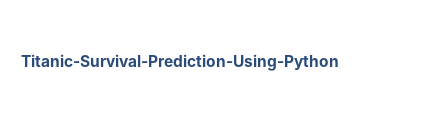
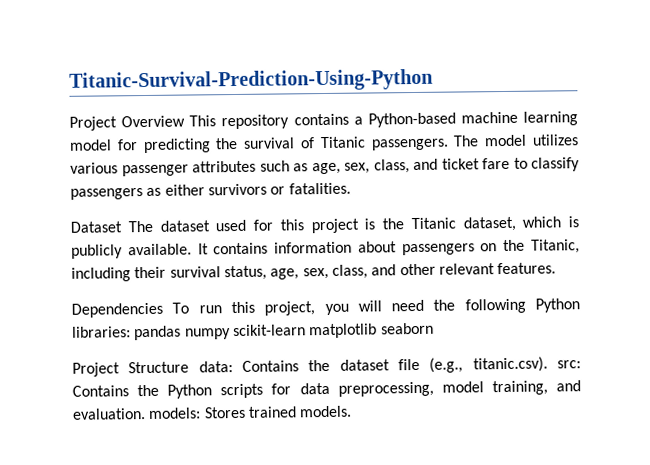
+ Project Overview This repository contains a Python-based machine learning model for predicting the survival of Titanic passengers. The model utilizes various passenger attributes such as age, sex, class, and ticket fare to classify passengers as either survivors or fatalities.
+ Dataset The dataset used for this project is the Titanic dataset, which is publicly available. It contains information about passengers on the Titanic, including their survival status, age, sex, class, and other relevant features.
+ Dependencies To run this project, you will need the following Python libraries: pandas numpy scikit-learn matplotlib seaborn
+ Project Structure data: Contains the dataset file (e.g., titanic.csv). src: Contains the Python scripts for data preprocessing, model training, and evaluation. models: Stores trained models.

